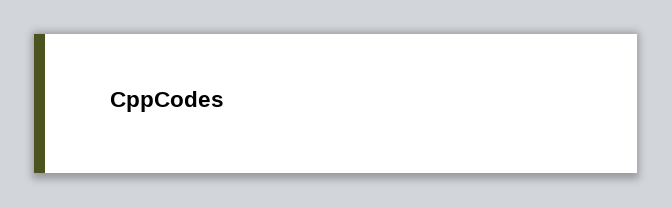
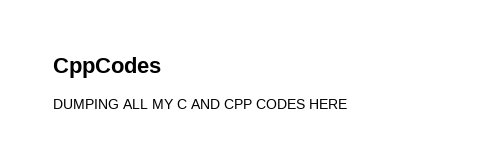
+ DUMPING ALL MY C AND CPP CODES HERE

